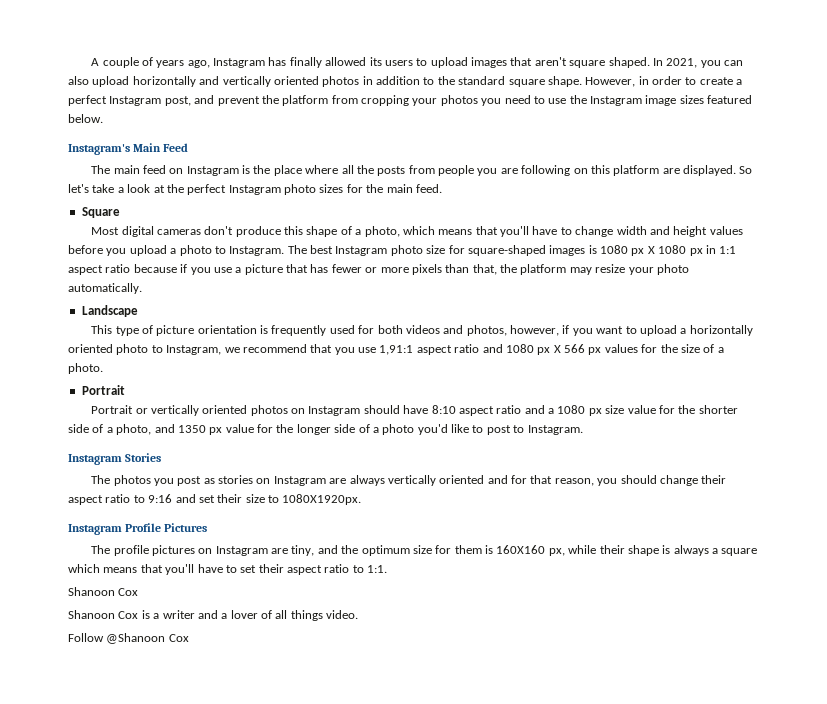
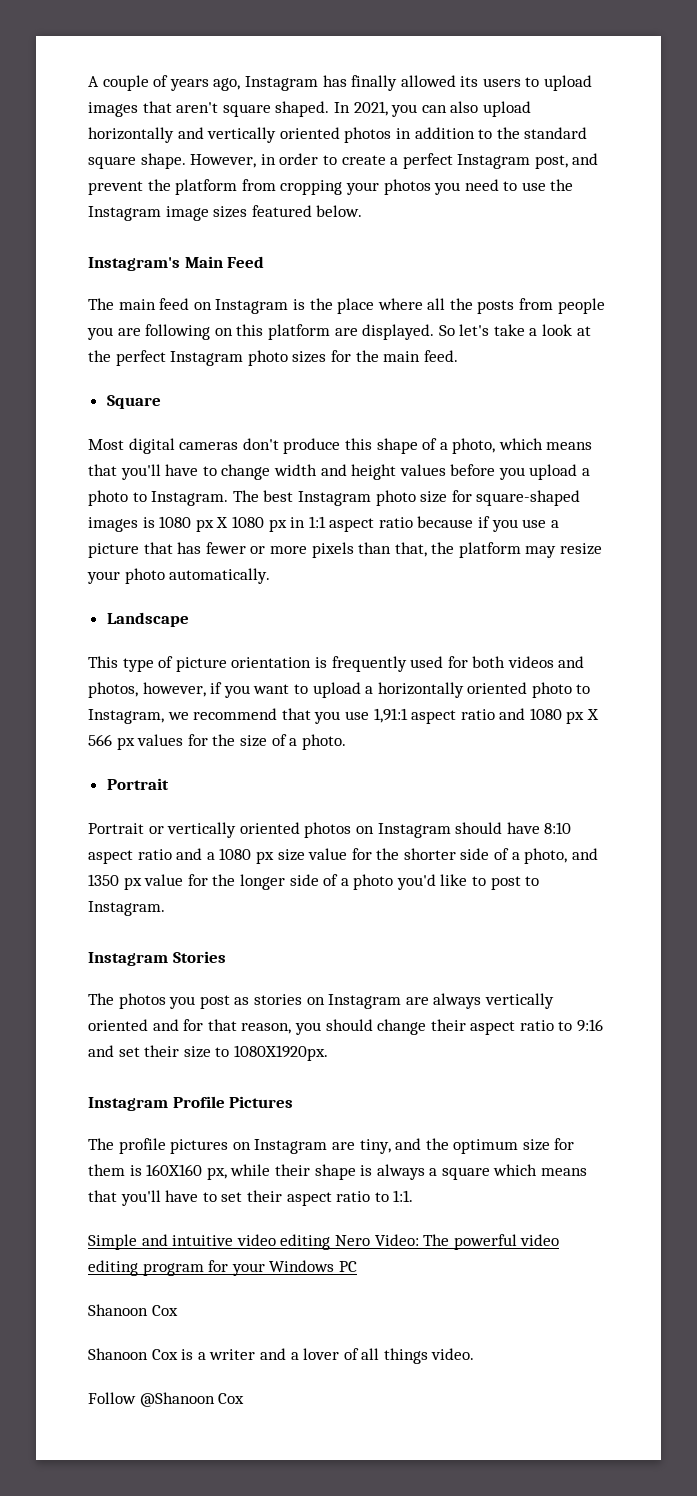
+ Simple and intuitive video editing Nero Video: The powerful video editing program for your Windows PC

